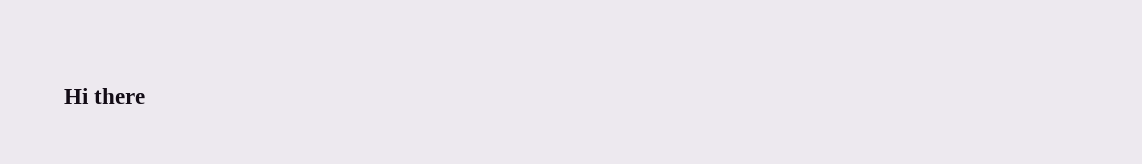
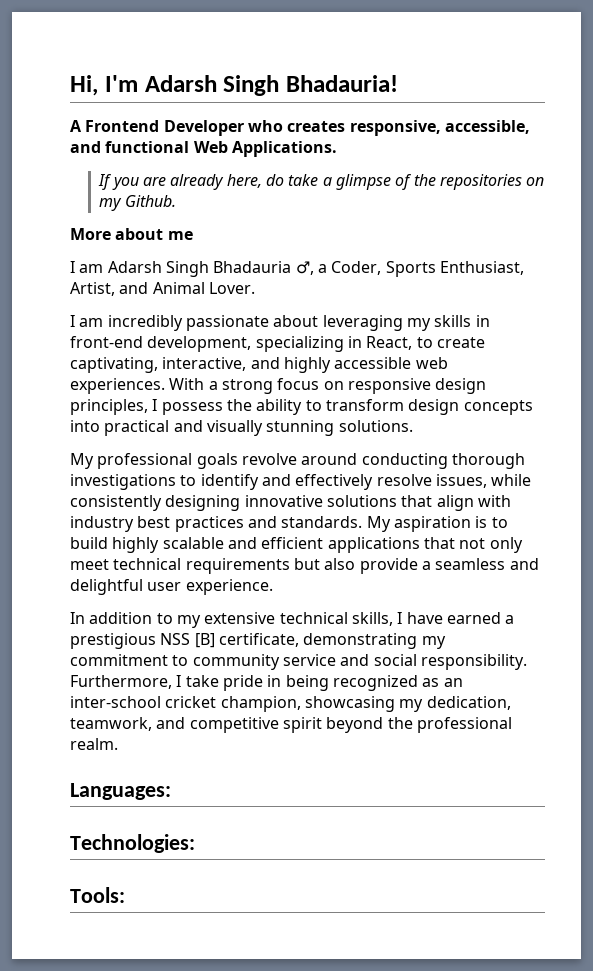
- Hi there
+ Hi, I'm Adarsh Singh Bhadauria!
+ A Frontend Developer who creates responsive, accessible, and functional Web Applications.
+ If you are already here, do take a glimpse of the repositories on my Github.
+ More about me
+ I am Adarsh Singh Bhadauria ♂, a Coder, Sports Enthusiast, Artist, and Animal Lover.
+ I am incredibly passionate about leveraging my skills in front-end development, specializing in React, to create captivating, interactive, and highly accessible web experiences. With a strong focus on responsive design principles, I possess the ability to transform design concepts into practical and visually stunning solutions.
+ My professional goals revolve around conducting thorough investigations to identify and effectively resolve issues, while consistently designing innovative solutions that align with industry best practices and standards. My aspiration is to build highly scalable and efficient applications that not only meet technical requirements but also provide a seamless and delightful user experience.
+ In addition to my extensive technical skills, I have earned a prestigious NSS [B] certificate, demonstrating my commitment to community service and social responsibility. Furthermore, I take pride in being recognized as an inter-school cricket champion, showcasing my dedication, teamwork, and competitive spirit beyond the professional realm.
+ Languages:
+ Technologies:
+ Tools:

